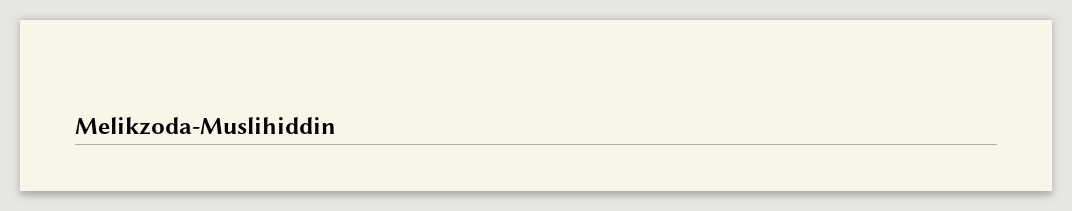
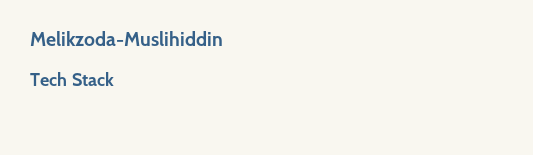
+ Tech Stack

